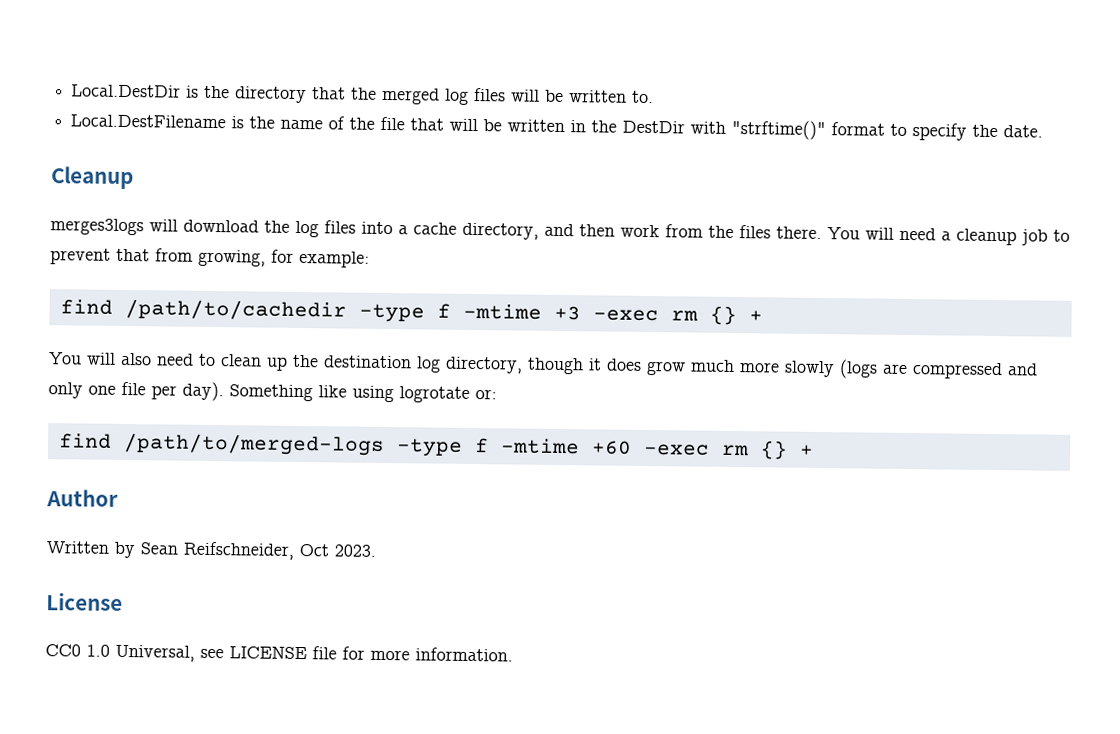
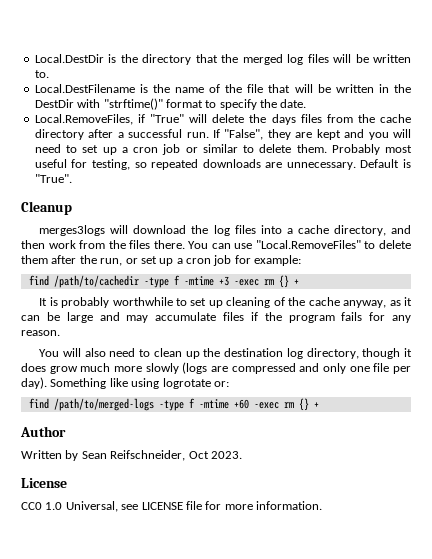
+ Local.RemoveFiles, if "True" will delete the days files from the cache directory after a successful run. If "False", they are kept and you will need to set up a cron job or similar to delete them. Probably most useful for testing, so repeated downloads are unnecessary. Default is "True".
- You will need a cleanup job to prevent that from growing, for example:
+ You can use "Local.RemoveFiles" to delete them after the run, or set up a cron job for example:
+ It is probably worthwhile to set up cleaning of the cache anyway, as it can be large and may accumulate files if the program fails for any reason.

